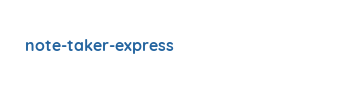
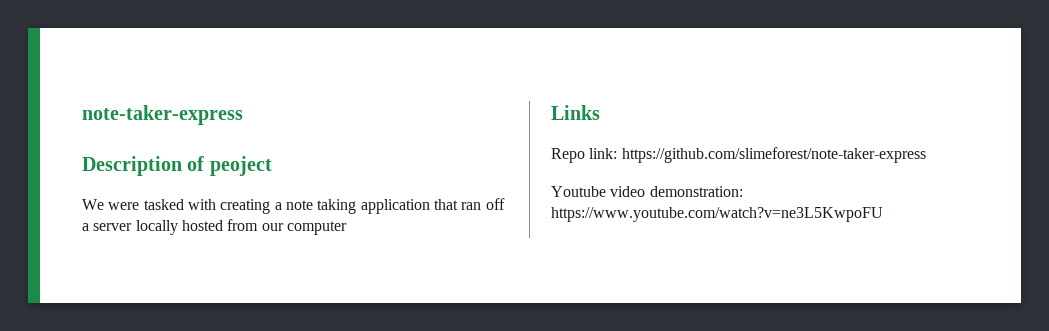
+ Description of peoject
+ We were tasked with creating a note taking application that ran off a server locally hosted from our computer
+ Links
+ Repo link: https://github.com/slimeforest/note-taker-express
+ Youtube video demonstration: https://www.youtube.com/watch?v=ne3L5KwpoFU

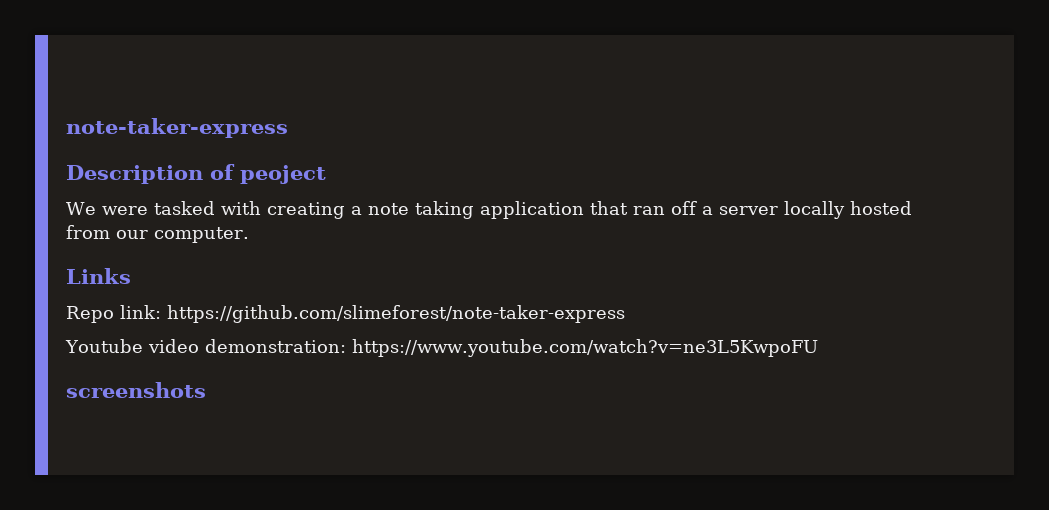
- We were tasked with creating a note taking application that ran off a server locally hosted from our computer
+ We were tasked with creating a note taking application that ran off a server locally hosted from our computer.
+ screenshots

